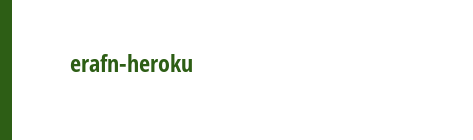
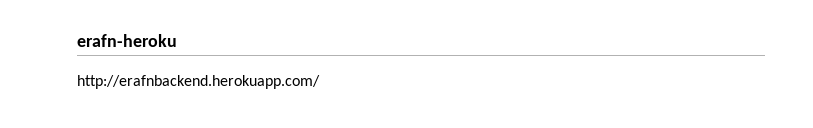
+ http://erafnbackend.herokuapp.com/

